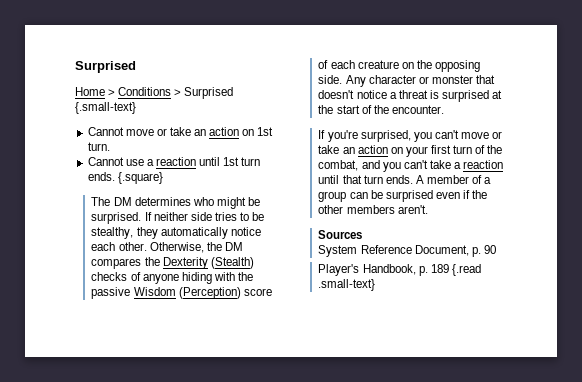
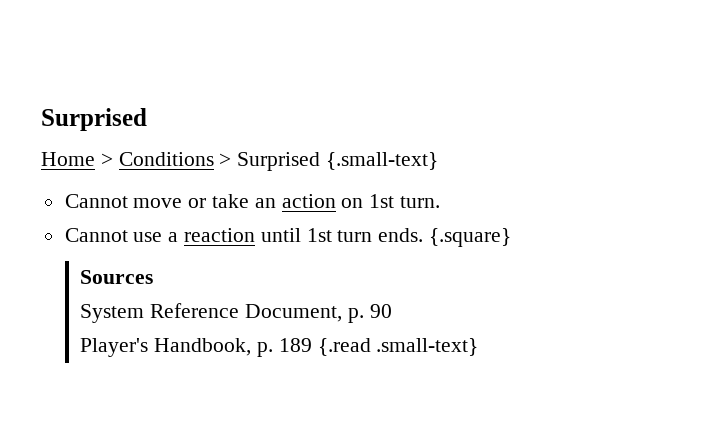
- The DM determines who might be surprised. If neither side tries to be stealthy, they automatically notice each other. Otherwise, the DM compares the Dexterity (Stealth) checks of anyone hiding with the passive Wisdom (Perception) score of each creature on the opposing side. Any character or monster that doesn't notice a threat is surprised at the start of the encounter.
- If you're surprised, you can't move or take an action on your first turn of the combat, and you can't take a reaction until that turn ends. A member of a group can be surprised even if the other members aren't.

